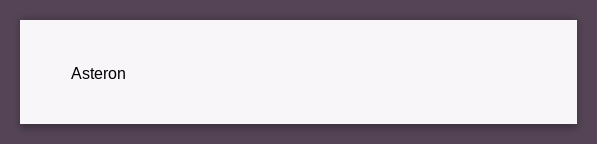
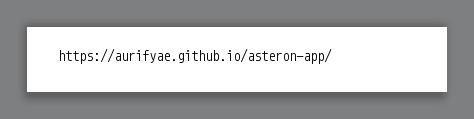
- Asteron
+ https://aurifyae.github.io/asteron-app/

